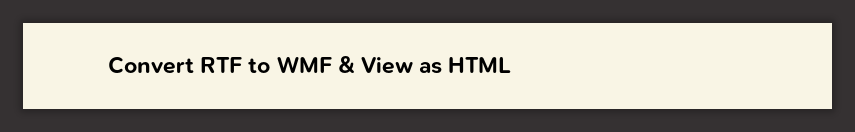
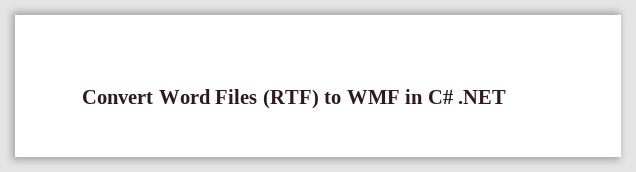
- Convert RTF to WMF & View as HTML
+ Convert Word Files (RTF) to WMF in C# .NET

